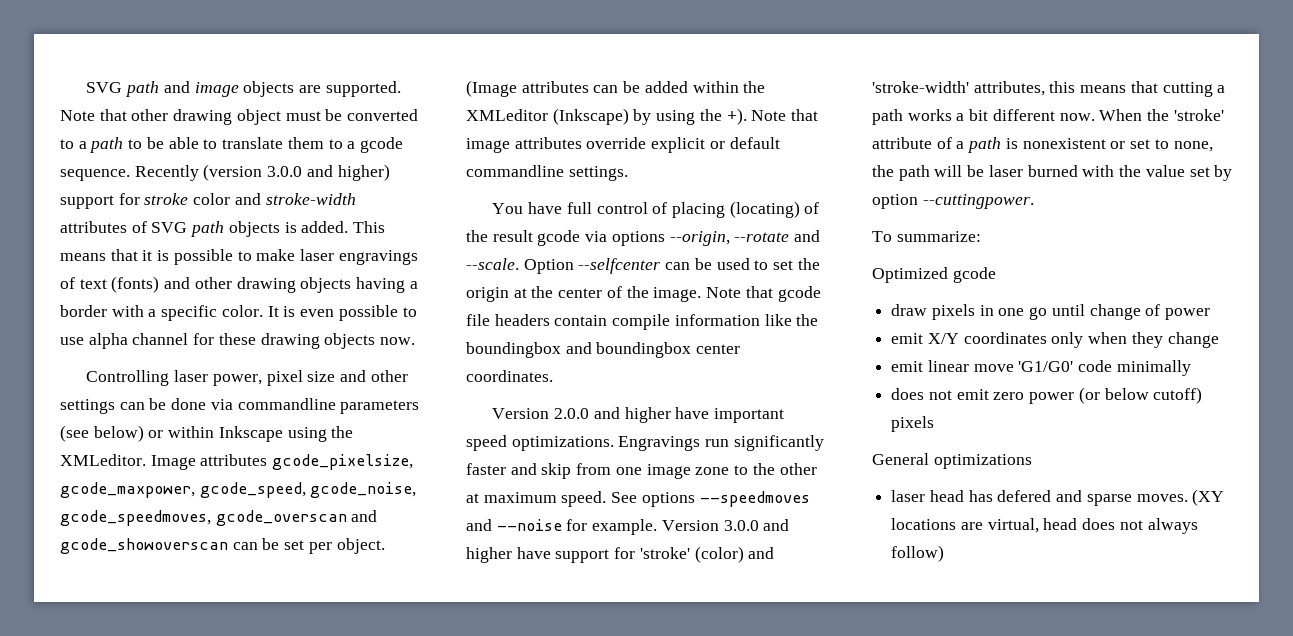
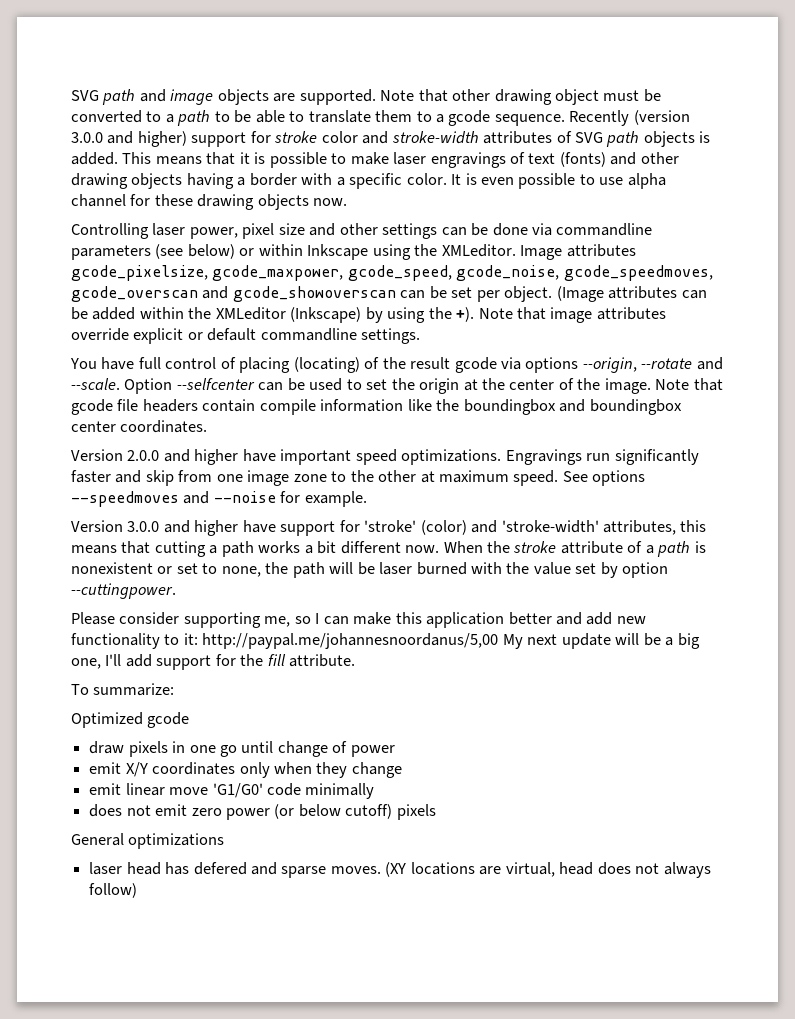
- See options --speedmoves and --noise for example. Version 3.0.0 and higher have support for 'stroke' (color) and 'stroke-width' attributes, this means that cutting a path works a bit different now.
+ See options --speedmoves and --noise for example.
+ Version 3.0.0 and higher have support for 'stroke' (color) and 'stroke-width' attributes, this means that cutting a path works a bit different now.
- When the 'stroke' attribute of a path is nonexistent or set to none, the path will be laser burned with the value set by option --cuttingpower.
+ When the stroke attribute of a path is nonexistent or set to none, the path will be laser burned with the value set by option --cuttingpower.
+ Please consider supporting me, so I can make this application better and add new functionality to it: http://paypal.me/johannesnoordanus/5,00 My next update will be a big one, I'll add support for the fill attribute.

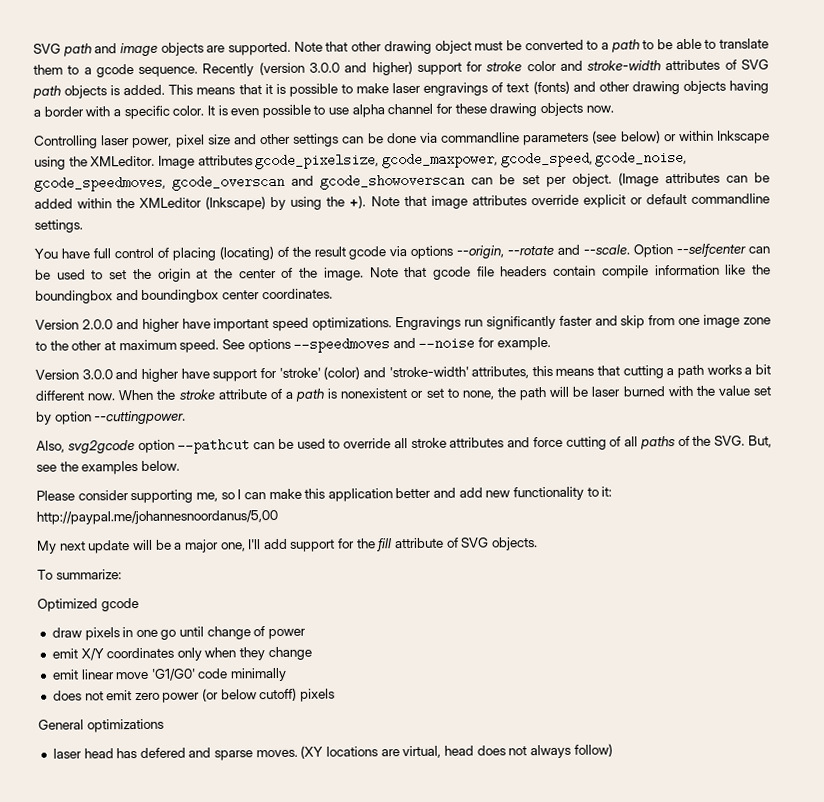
+ Also, svg2gcode option --pathcut can be used to override all stroke attributes and force cutting of all paths of the SVG. But, see the examples below.
- Please consider supporting me, so I can make this application better and add new functionality to it: http://paypal.me/johannesnoordanus/5,00 My next update will be a big one, I'll add support for the fill attribute.
+ Please consider supporting me, so I can make this application better and add new functionality to it: http://paypal.me/johannesnoordanus/5,00
+ My next update will be a major one, I'll add support for the fill attribute of SVG objects.

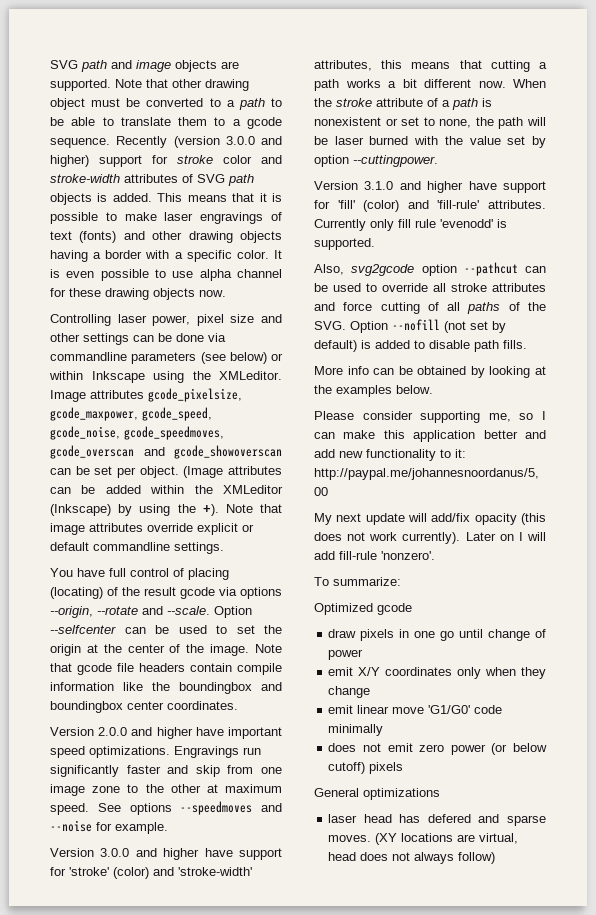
+ Version 3.1.0 and higher have support for 'fill' (color) and 'fill-rule' attributes. Currently only fill rule 'evenodd' is supported.
- Also, svg2gcode option --pathcut can be used to override all stroke attributes and force cutting of all paths of the SVG. But, see the examples below.
+ Also, svg2gcode option --pathcut can be used to override all stroke attributes and force cutting of all paths of the SVG. Option --nofill (not set by default) is added to disable path fills.
+ More info can be obtained by looking at the examples below.
- My next update will be a major one, I'll add support for the fill attribute of SVG objects.
+ My next update will add/fix opacity (this does not work currently). Later on I will add fill-rule 'nonzero'.

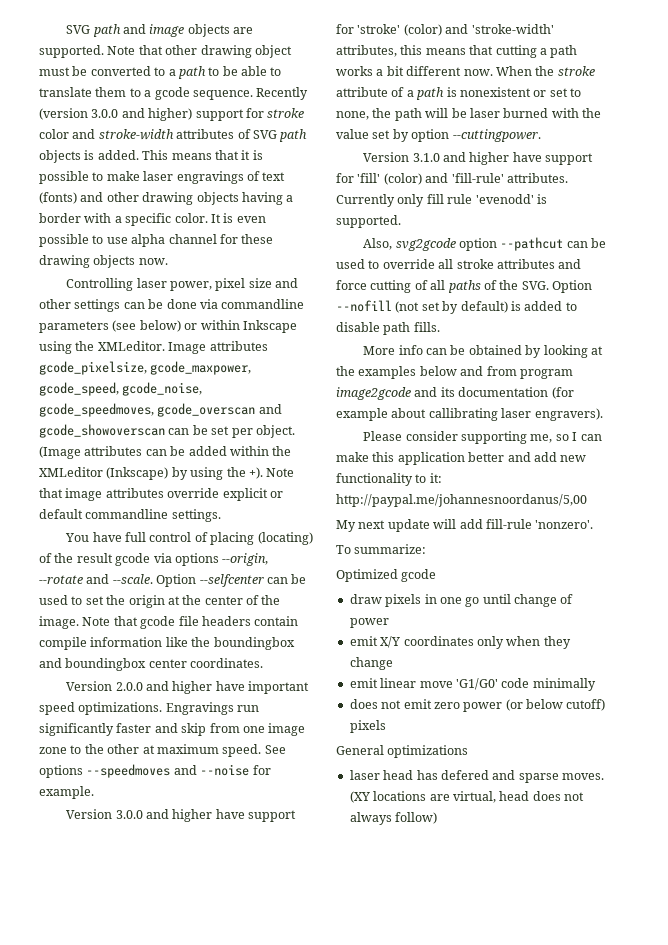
- More info can be obtained by looking at the examples below.
+ More info can be obtained by looking at the examples below and from program image2gcode and its documentation (for example about callibrating laser engravers).
- My next update will add/fix opacity (this does not work currently). Later on I will add fill-rule 'nonzero'.
+ My next update will add fill-rule 'nonzero'.

